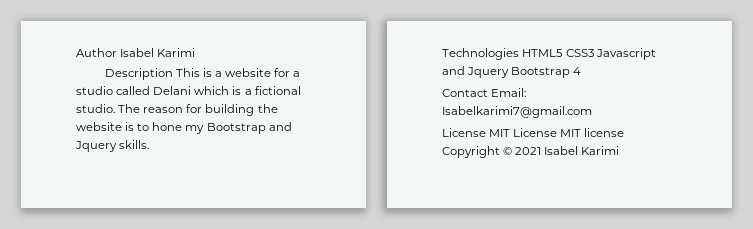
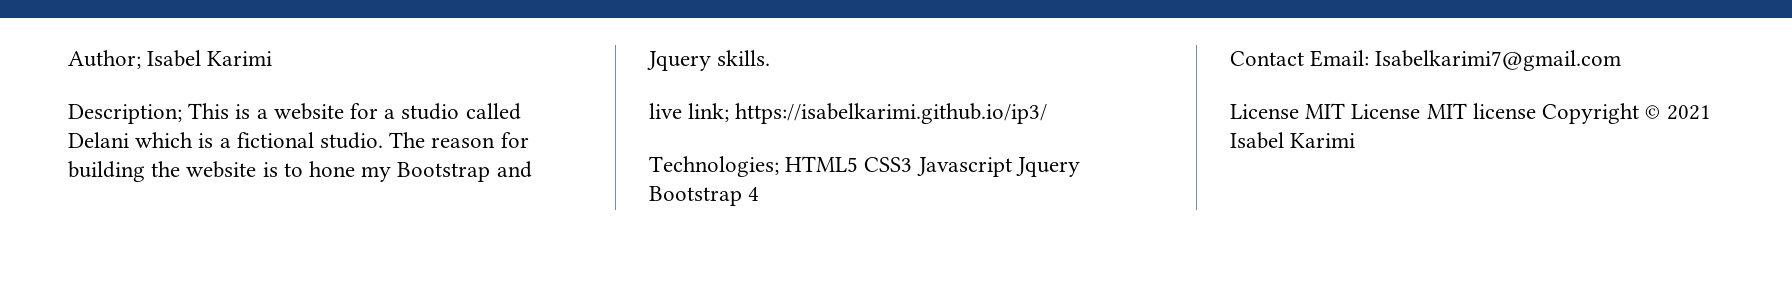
- Author Isabel Karimi
+ Author; Isabel Karimi
- Description This is a website for a studio called Delani which is a fictional studio.
+ Description; This is a website for a studio called Delani which is a fictional studio.
- Technologies HTML5 CSS3 Javascript and Jquery Bootstrap 4
+ live link; https://isabelkarimi.github.io/ip3/
+ Technologies; HTML5 CSS3 Javascript Jquery Bootstrap 4

